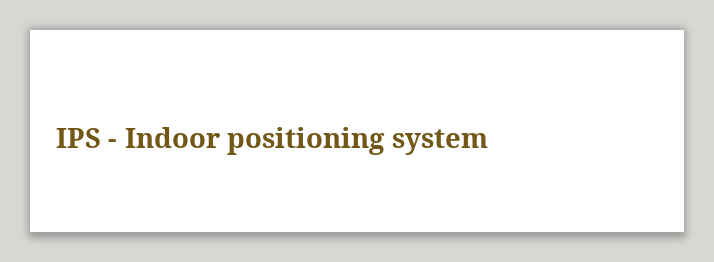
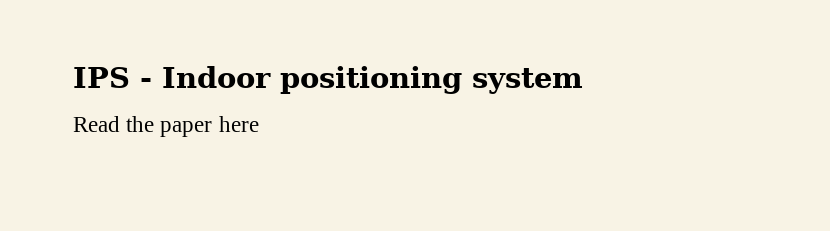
+ Read the paper here

